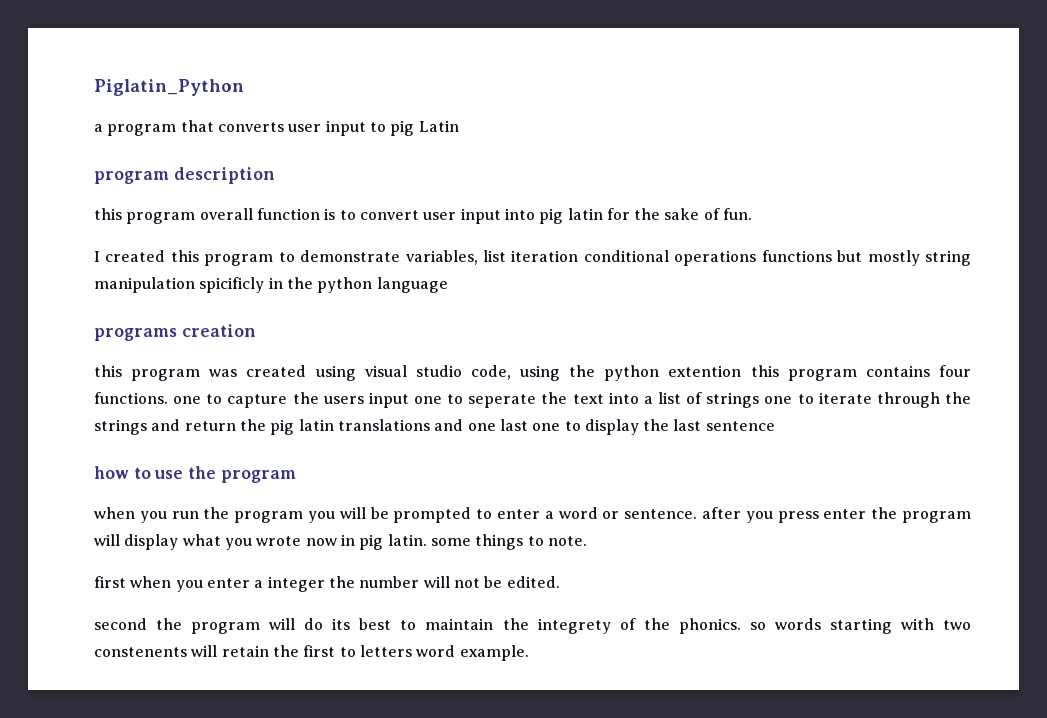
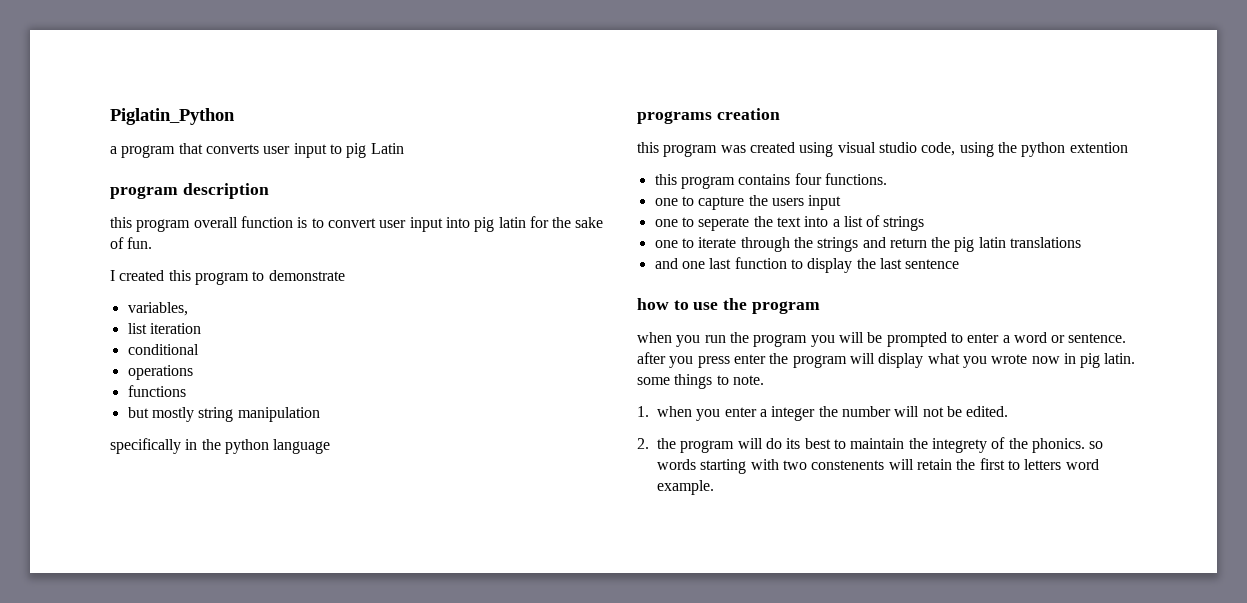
- I created this program to demonstrate variables, list iteration conditional operations functions but mostly string manipulation spicificly in the python language
+ I created this program to demonstrate
+ variables,
+ list iteration
+ conditional
+ operations
+ functions
+ but mostly string manipulation
+ specifically in the python language
- this program was created using visual studio code, using the python extention this program contains four functions. one to capture the users input one to seperate the text into a list of strings one to iterate through the strings and return the pig latin translations and one last one to display the last sentence
+ this program was created using visual studio code, using the python extention
+ this program contains four functions.
+ one to capture the users input
+ one to seperate the text into a list of strings
+ one to iterate through the strings and return the pig latin translations
+ and one last function to display the last sentence
- first when you enter a integer the number will not be edited.
+ 1. when you enter a integer the number will not be edited.
- second the program will do its best to maintain the integrety of the phonics. so words starting with two constenents will retain the first to letters word example.
+ 2. the program will do its best to maintain the integrety of the phonics. so words starting with two constenents will retain the first to letters word example.

